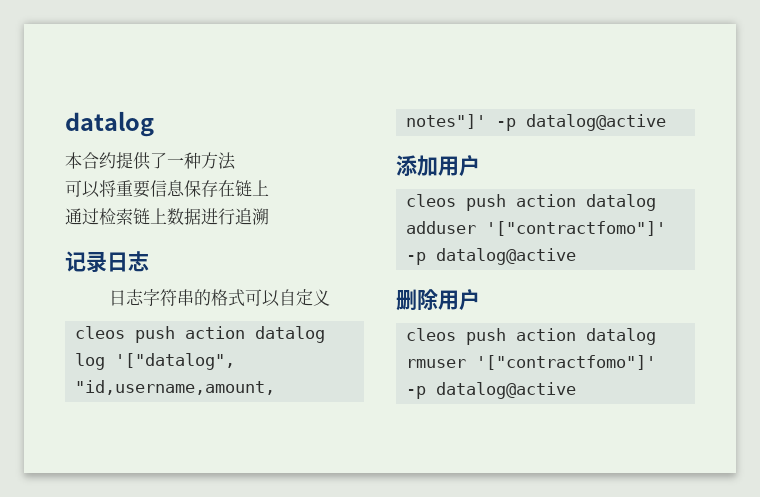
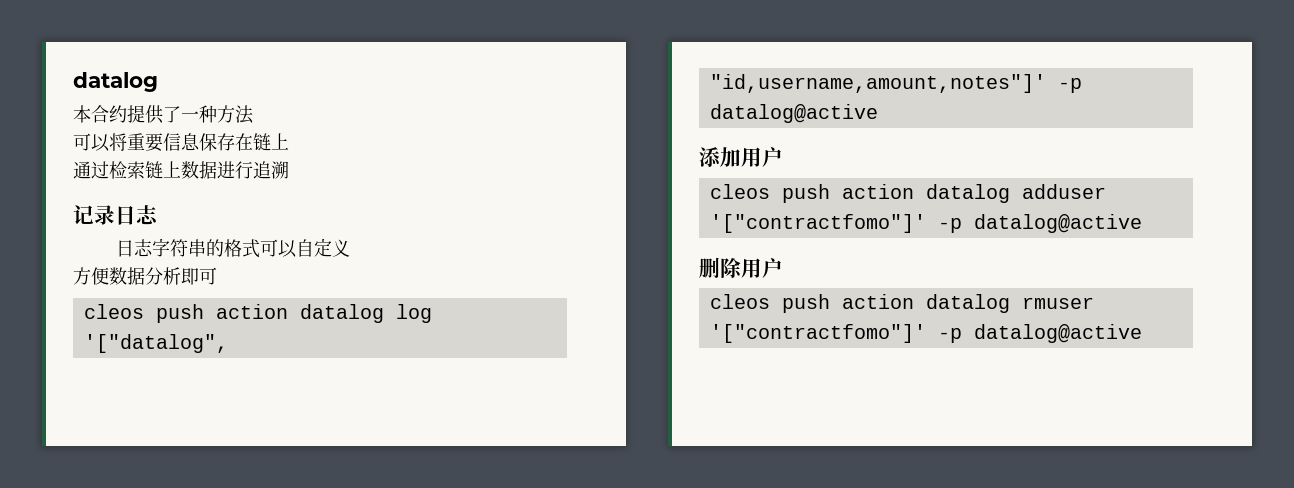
+ 方便数据分析即可

